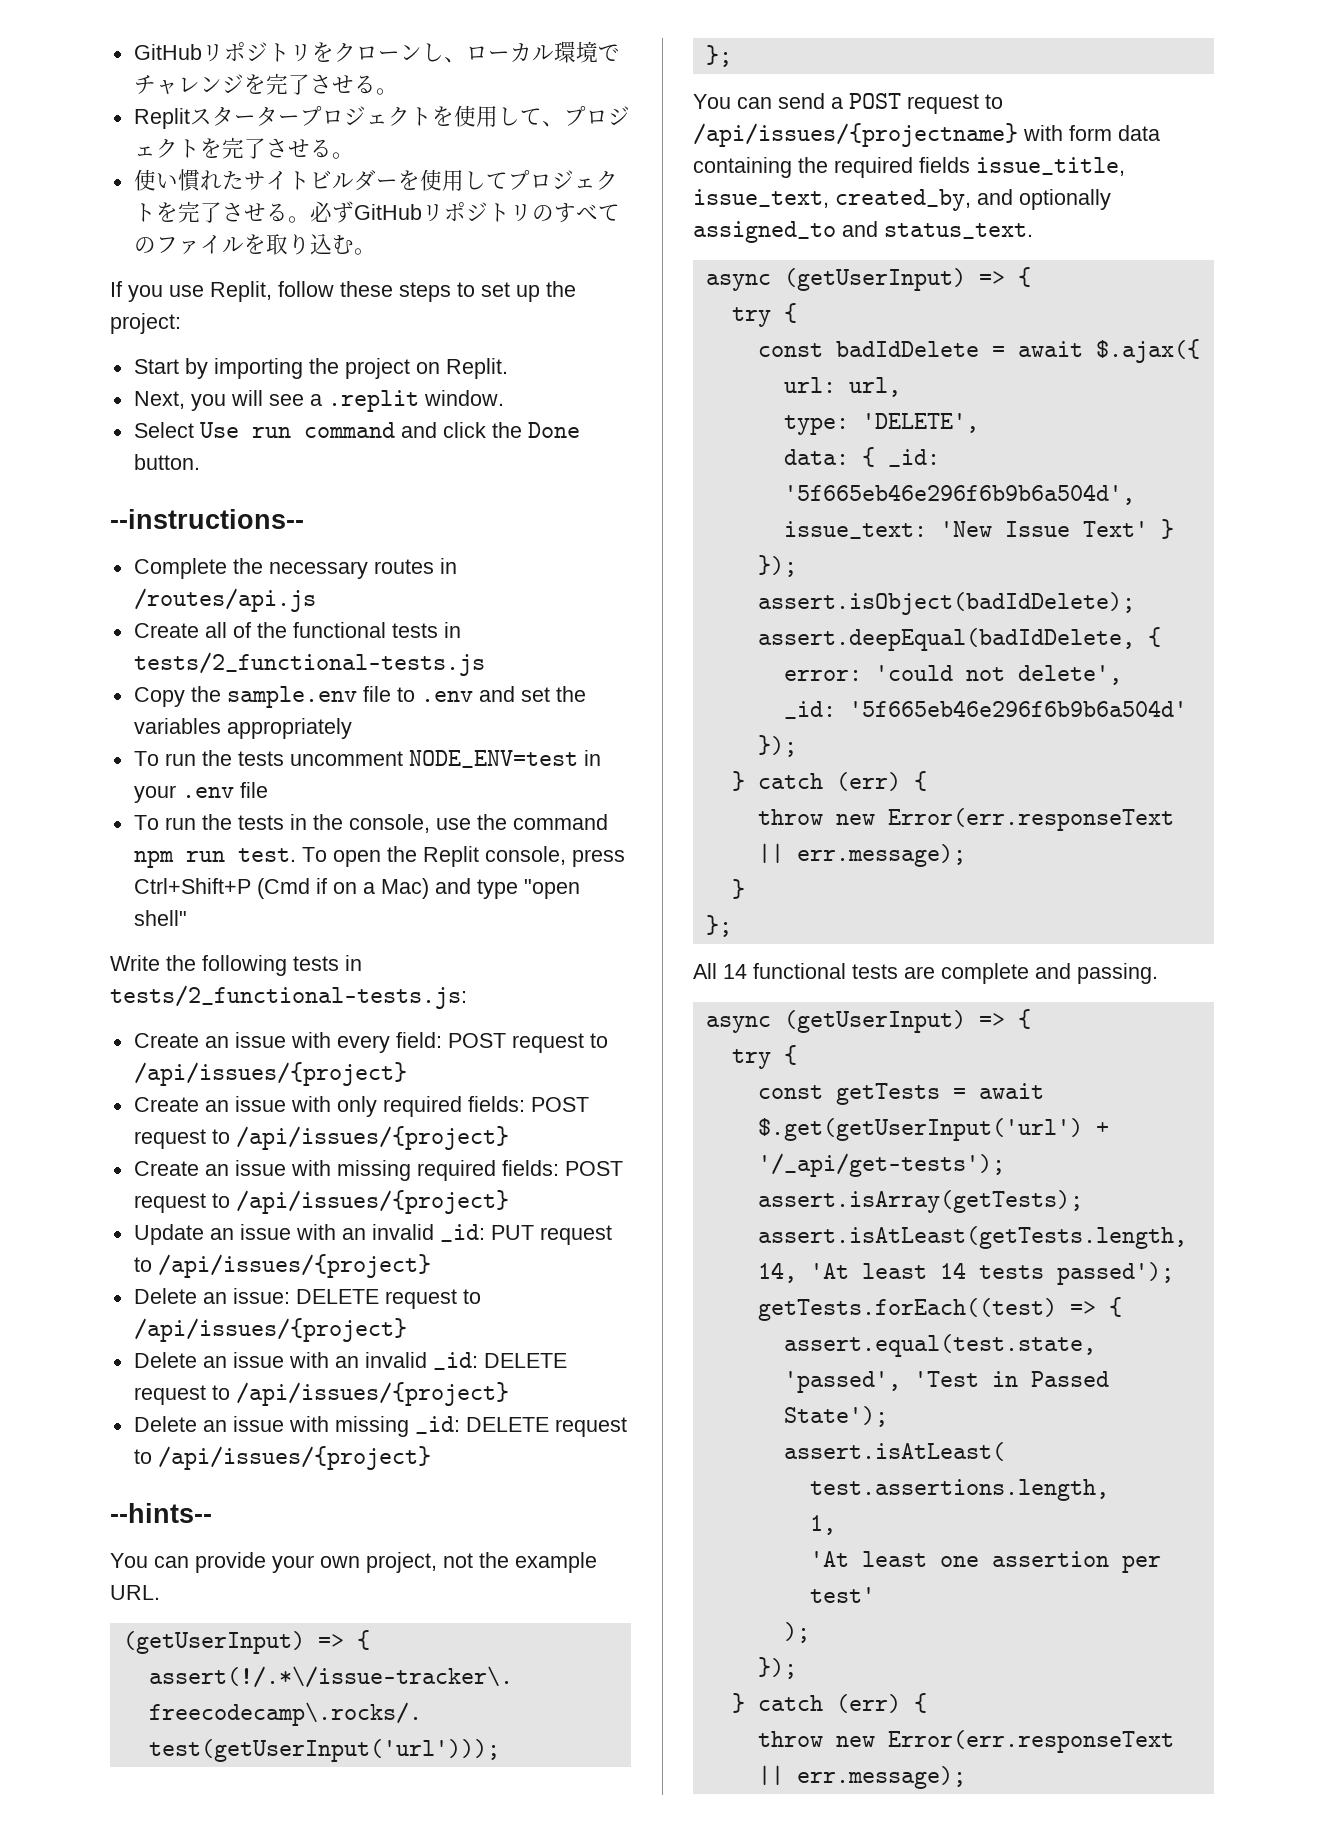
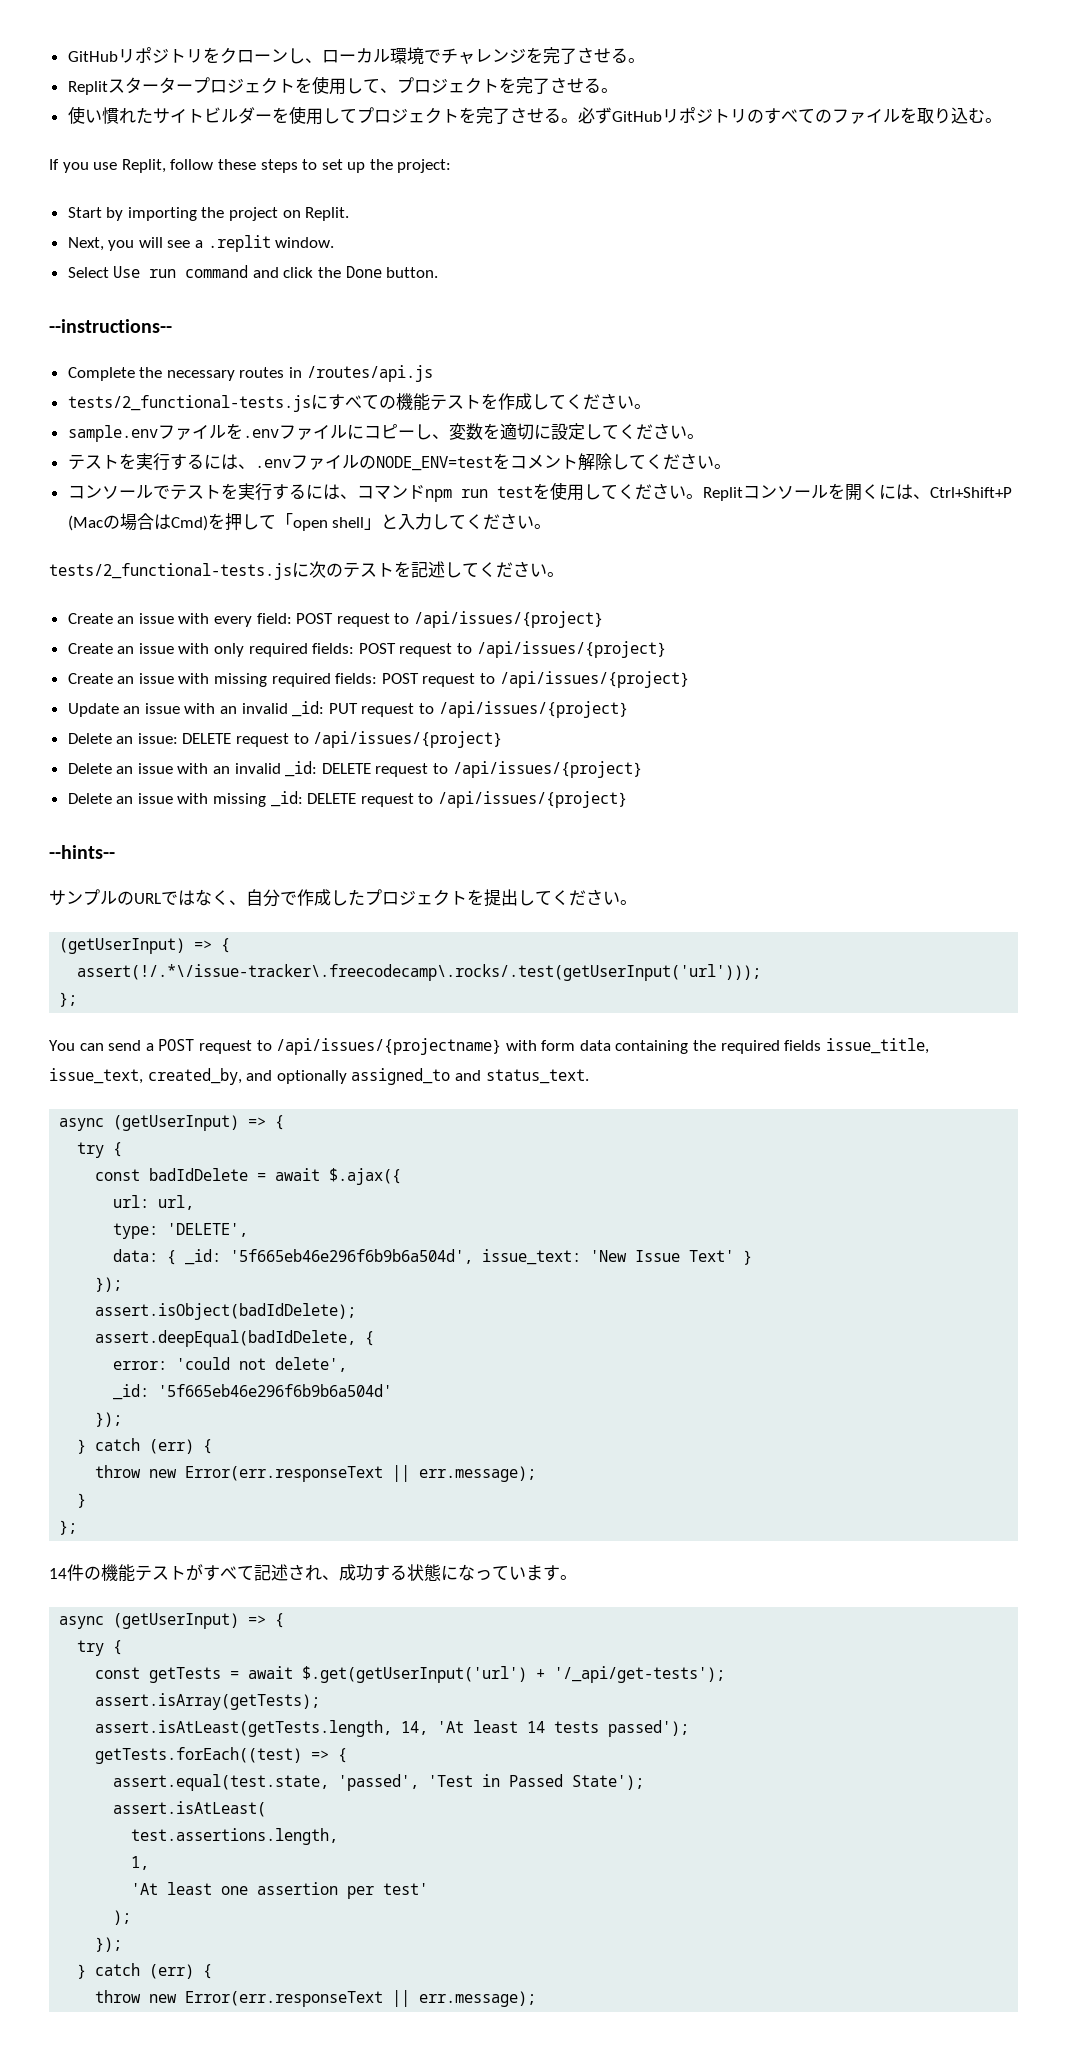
- Create all of the functional tests in tests/2_functional-tests.js
- Copy the sample.env file to .env and set the variables appropriately
- To run the tests uncomment NODE_ENV=test in your .env file
- To run the tests in the console, use the command npm run test. To open the Replit console, press Ctrl+Shift+P (Cmd if on a Mac) and type "open shell"
- Write the following tests in tests/2_functional-tests.js:
+ tests/2_functional-tests.jsにすべての機能テストを作成してください。
+ sample.envファイルを.envファイルにコピーし、変数を適切に設定してください。
+ テストを実行するには、.envファイルのNODE_ENV=testをコメント解除してください。
+ コンソールでテストを実行するには、コマンドnpm run testを使用してください。Replitコンソールを開くには、Ctrl+Shift+P (Macの場合はCmd)を押して「open shell」と入力してください。
+ tests/2_functional-tests.jsに次のテストを記述してください。
- You can provide your own project, not the example URL.
+ サンプルのURLではなく、自分で作成したプロジェクトを提出してください。
- All 14 functional tests are complete and passing.
+ 14件の機能テストがすべて記述され、成功する状態になっています。

